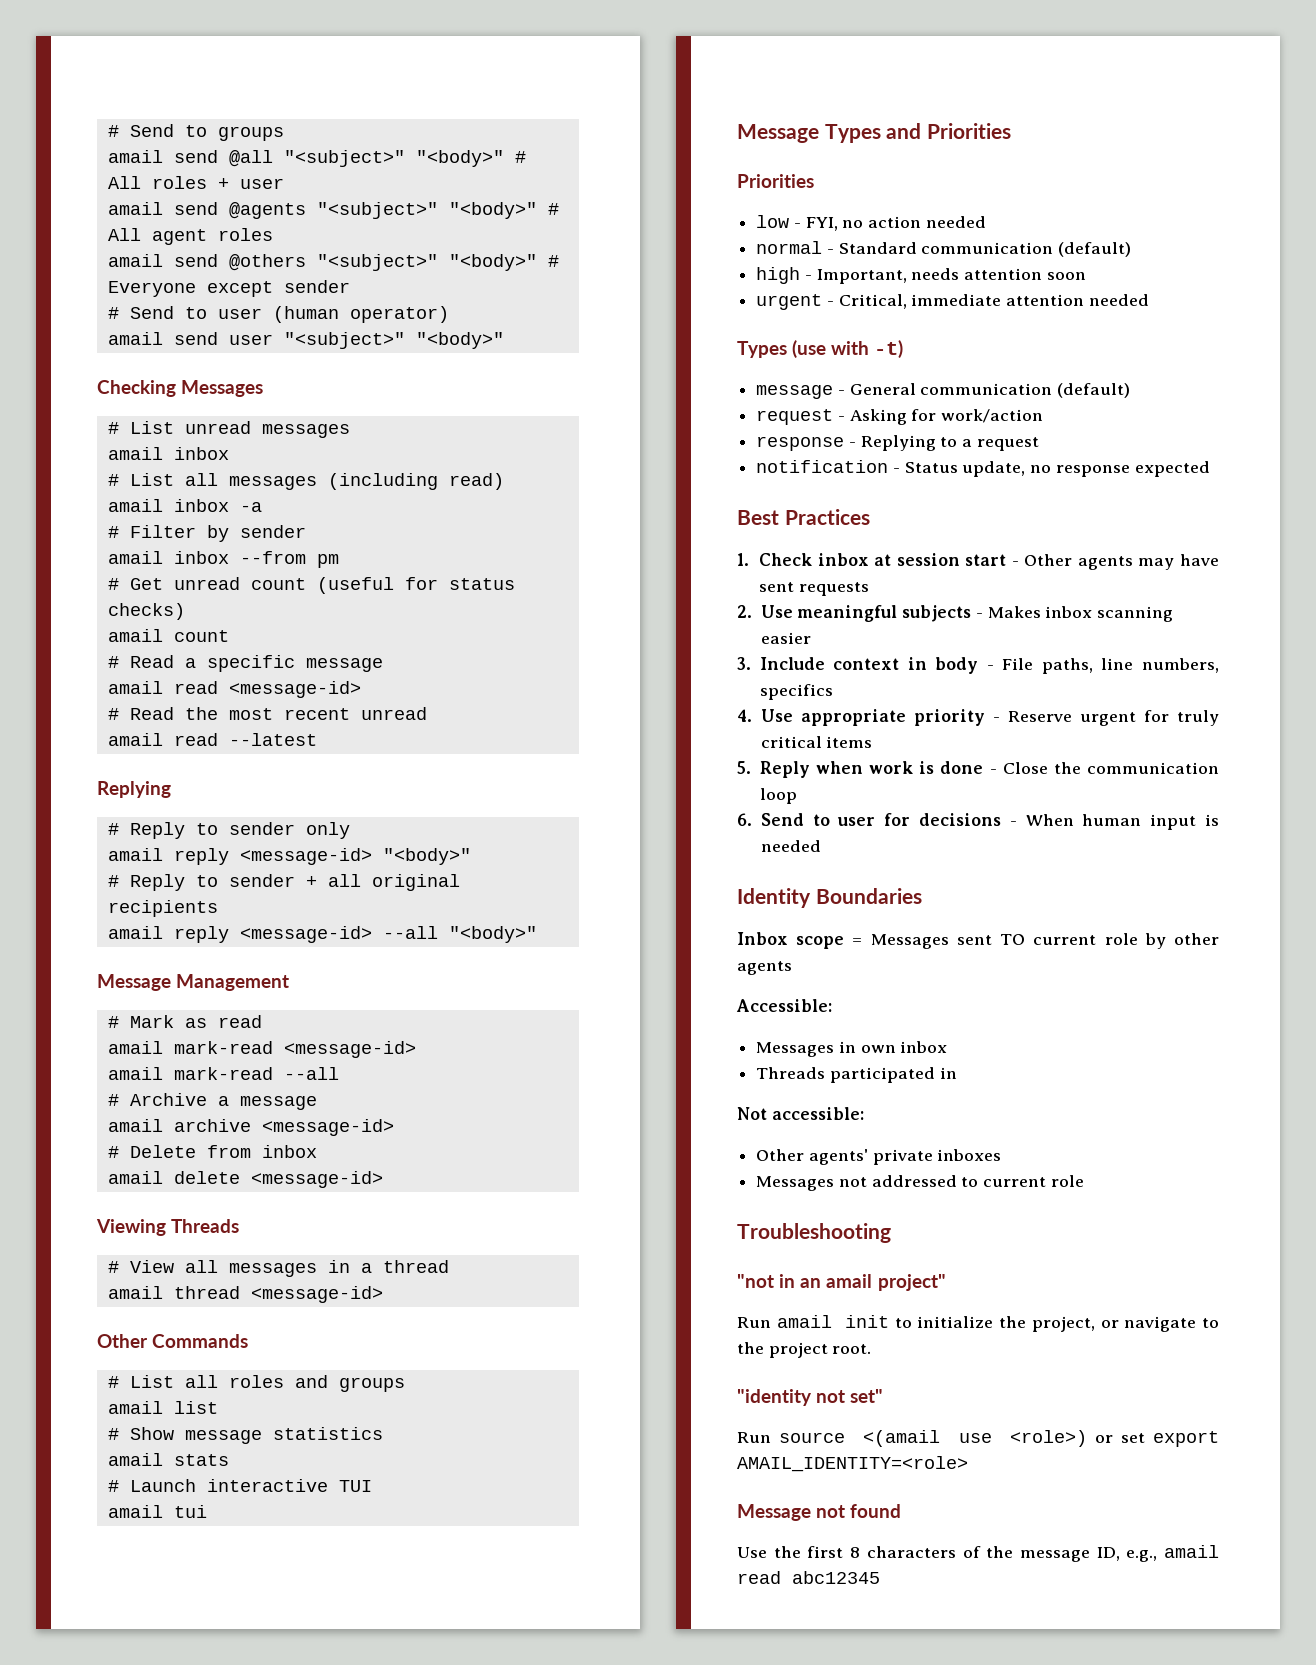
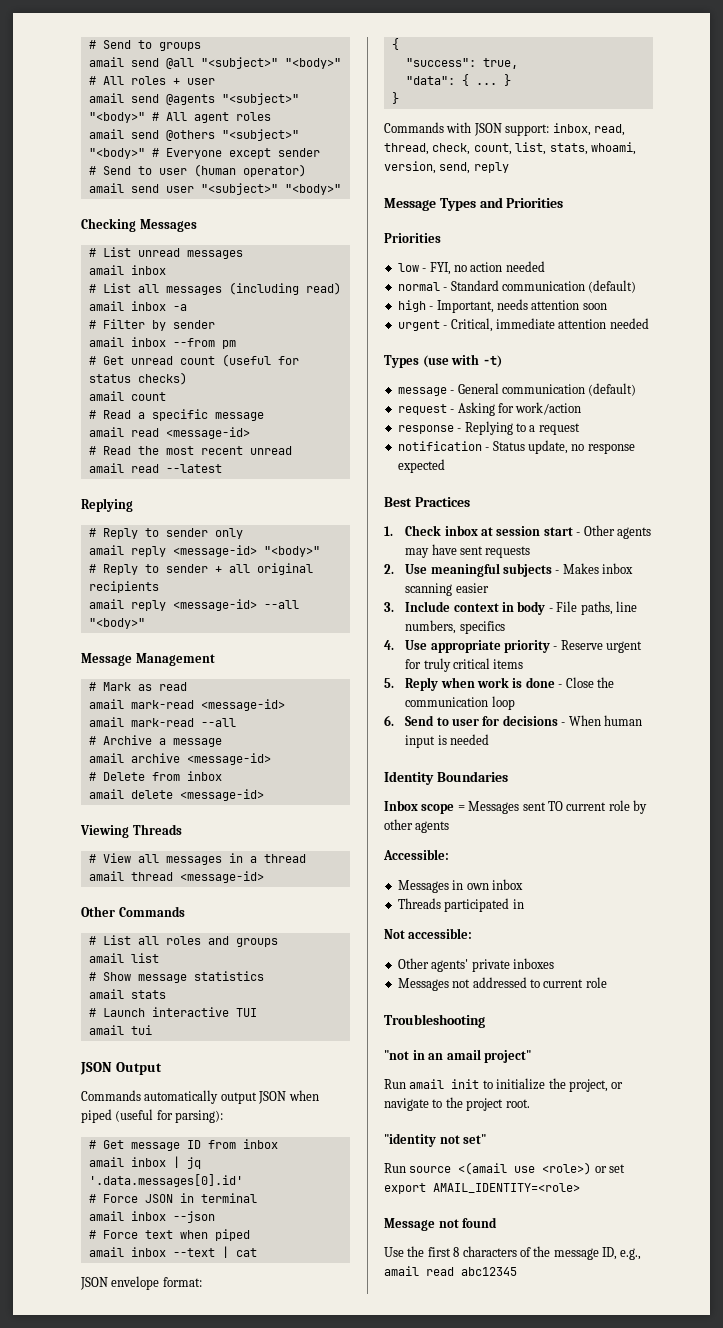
+ JSON Output
+ Commands automatically output JSON when piped (useful for parsing):
+ # Get message ID from inbox
+ amail inbox | jq '.data.messages[0].id'
+ # Force JSON in terminal
+ amail inbox --json
+ # Force text when piped
+ amail inbox --text | cat
+ JSON envelope format:
+ {
+ "success": true,
+ "data": { ... }
+ }
+ Commands with JSON support: inbox, read, thread, check, count, list, stats, whoami, version, send, reply

